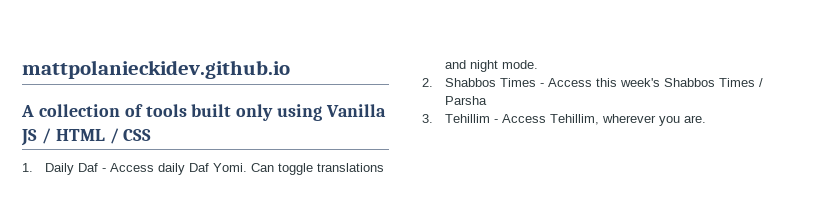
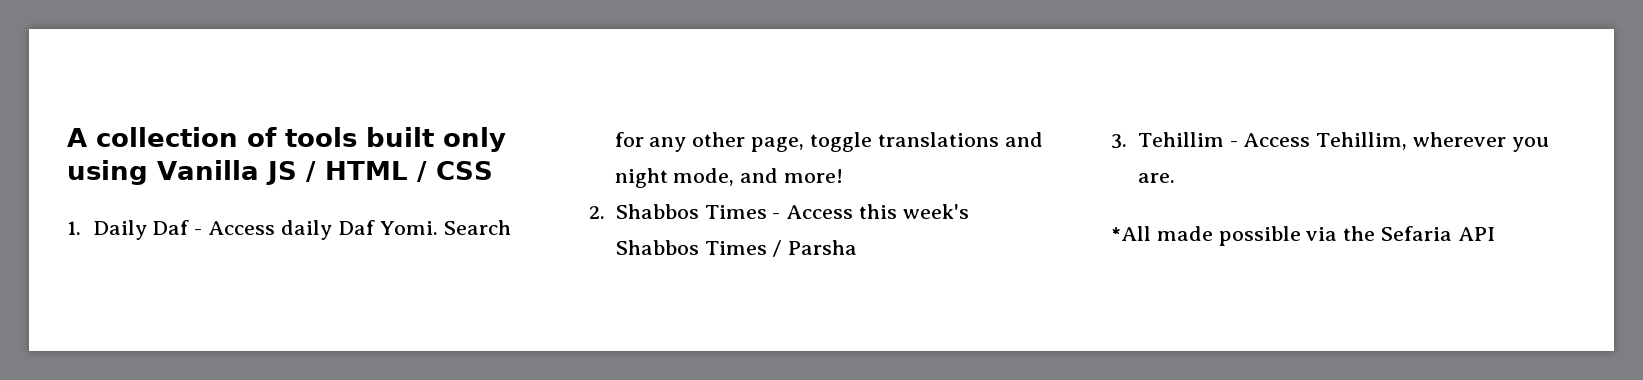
- mattpolanieckidev.github.io
- Can toggle translations and night mode.
+ Search for any other page, toggle translations and night mode, and more!
+ *All made possible via the Sefaria API

